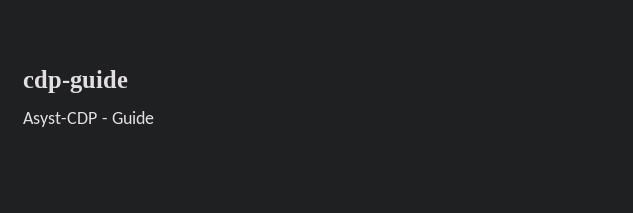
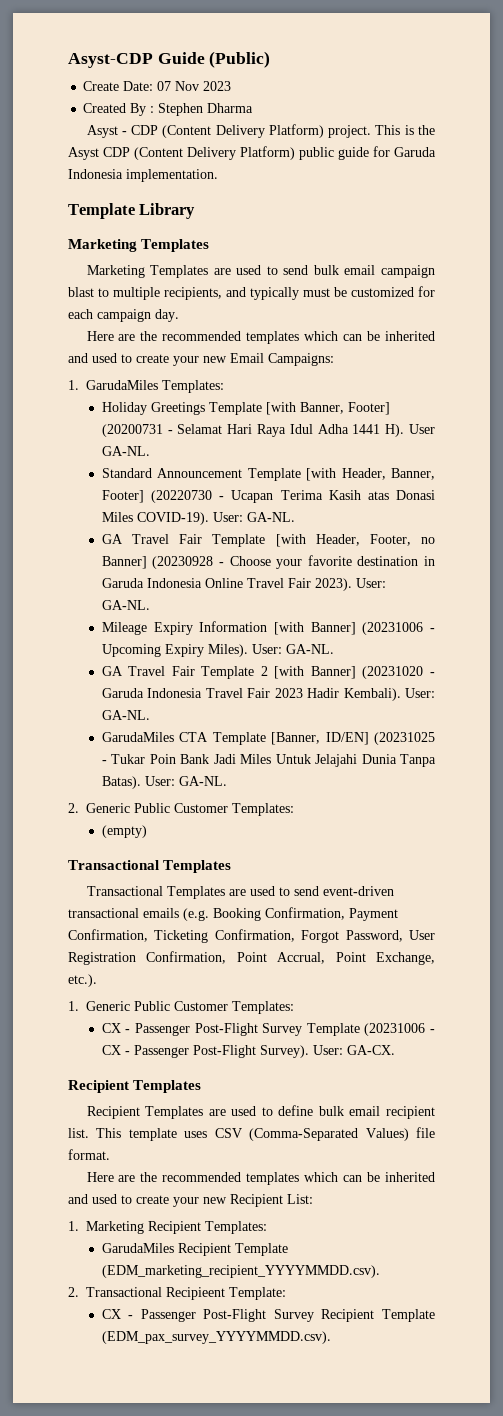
- cdp-guide
- Asyst-CDP - Guide
+ Asyst-CDP Guide (Public)
+ Create Date: 07 Nov 2023
+ Created By : Stephen Dharma
+ Asyst - CDP (Content Delivery Platform) project. This is the Asyst CDP (Content Delivery Platform) public guide for Garuda Indonesia implementation.
+ Template Library
+ Marketing Templates
+ Marketing Templates are used to send bulk email campaign blast to multiple recipients, and typically must be customized for each campaign day.
+ Here are the recommended templates which can be inherited and used to create your new Email Campaigns:
+ 1. GarudaMiles Templates:
+ Holiday Greetings Template [with Banner, Footer] (20200731 - Selamat Hari Raya Idul Adha 1441 H). User GA-NL.
+ Standard Announcement Template [with Header, Banner, Footer] (20220730 - Ucapan Terima Kasih atas Donasi Miles COVID-19). User: GA-NL.
+ GA Travel Fair Template [with Header, Footer, no Banner] (20230928 - Choose your favorite destination in Garuda Indonesia Online Travel Fair 2023). User: GA-NL.
+ Mileage Expiry Information [with Banner] (20231006 - Upcoming Expiry Miles). User: GA-NL.
+ GA Travel Fair Template 2 [with Banner] (20231020 - Garuda Indonesia Travel Fair 2023 Hadir Kembali). User: GA-NL.
+ GarudaMiles CTA Template [Banner, ID/EN] (20231025 - Tukar Poin Bank Jadi Miles Untuk Jelajahi Dunia Tanpa Batas). User: GA-NL.
+ 2. Generic Public Customer Templates:
+ (empty)
+ Transactional Templates
+ Transactional Templates are used to send event-driven transactional emails (e.g. Booking Confirmation, Payment Confirmation, Ticketing Confirmation, Forgot Password, User Registration Confirmation, Point Accrual, Point Exchange, etc.).
+ 1. Generic Public Customer Templates:
+ CX - Passenger Post-Flight Survey Template (20231006 - CX - Passenger Post-Flight Survey). User: GA-CX.
+ Recipient Templates
+ Recipient Templates are used to define bulk email recipient list. This template uses CSV (Comma-Separated Values) file format.
+ Here are the recommended templates which can be inherited and used to create your new Recipient List:
+ 1. Marketing Recipient Templates:
+ GarudaMiles Recipient Template (EDM_marketing_recipient_YYYYMMDD.csv).
+ 2. Transactional Recipieent Template:
+ CX - Passenger Post-Flight Survey Recipient Template (EDM_pax_survey_YYYYMMDD.csv).

